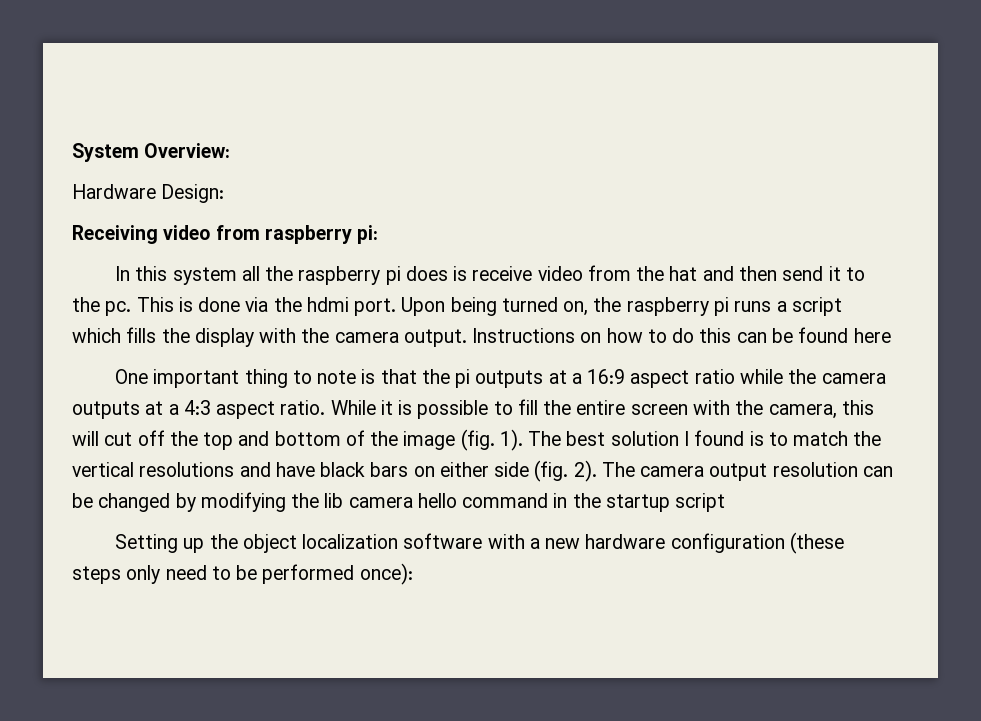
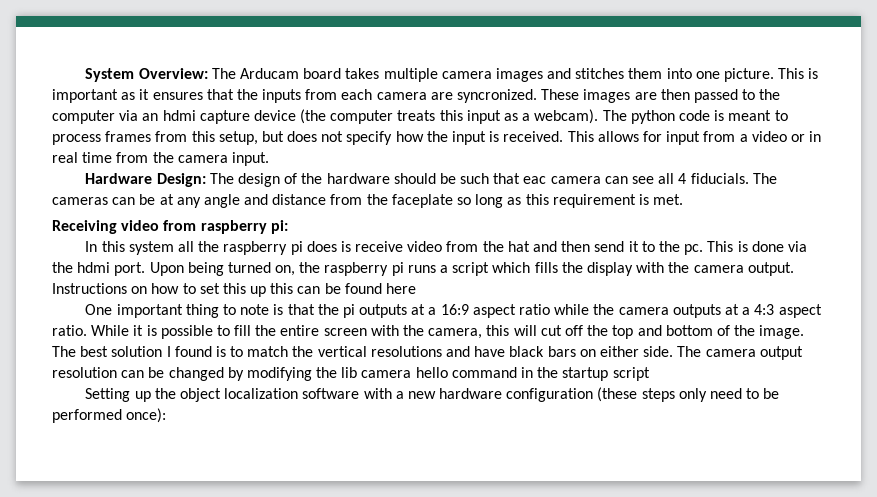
- System Overview:
- Hardware Design:
+ System Overview: The Arducam board takes multiple camera images and stitches them into one picture. This is important as it ensures that the inputs from each camera are syncronized. These images are then passed to the computer via an hdmi capture device (the computer treats this input as a webcam). The python code is meant to process frames from this setup, but does not specify how the input is received. This allows for input from a video or in real time from the camera input.
+ Hardware Design: The design of the hardware should be such that eac camera can see all 4 fiducials. The cameras can be at any angle and distance from the faceplate so long as this requirement is met.
- Instructions on how to do this can be found here
+ Instructions on how to set this up this can be found here
- While it is possible to fill the entire screen with the camera, this will cut off the top and bottom of the image (fig. 1).
+ While it is possible to fill the entire screen with the camera, this will cut off the top and bottom of the image.
- The best solution I found is to match the vertical resolutions and have black bars on either side (fig. 2).
+ The best solution I found is to match the vertical resolutions and have black bars on either side.

